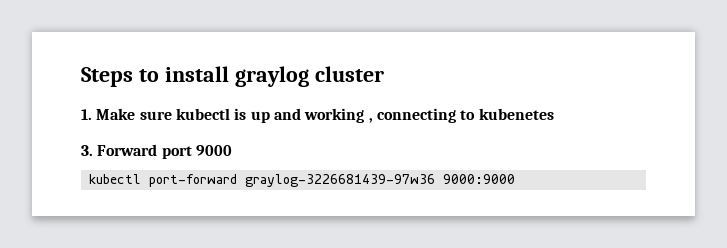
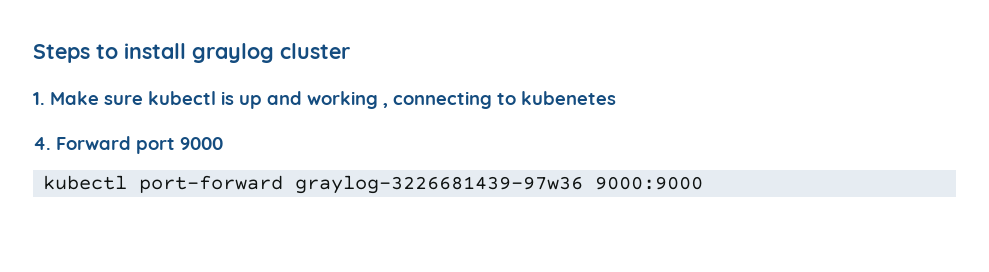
- 3. Forward port 9000
+ 4. Forward port 9000

